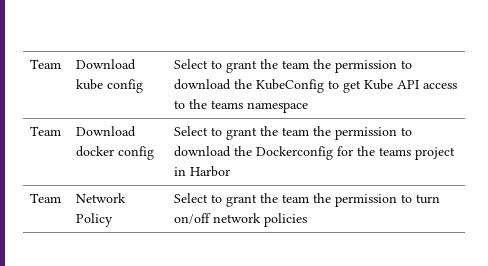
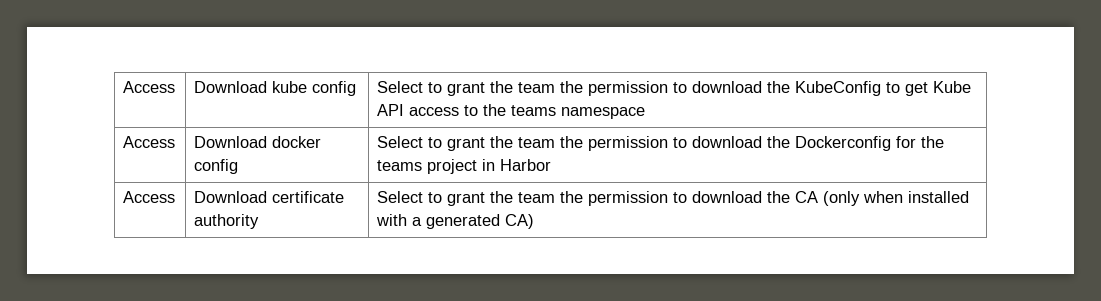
- Team | Download kube config | Select to grant the team the permission to download the KubeConfig to get Kube API access to the teams namespace
+ Access | Download kube config | Select to grant the team the permission to download the KubeConfig to get Kube API access to the teams namespace
- Team | Download docker config | Select to grant the team the permission to download the Dockerconfig for the teams project in Harbor
+ Access | Download docker config | Select to grant the team the permission to download the Dockerconfig for the teams project in Harbor
- Team | Network Policy | Select to grant the team the permission to turn on/off network policies
+ Access | Download certificate authority | Select to grant the team the permission to download the CA (only when installed with a generated CA)

